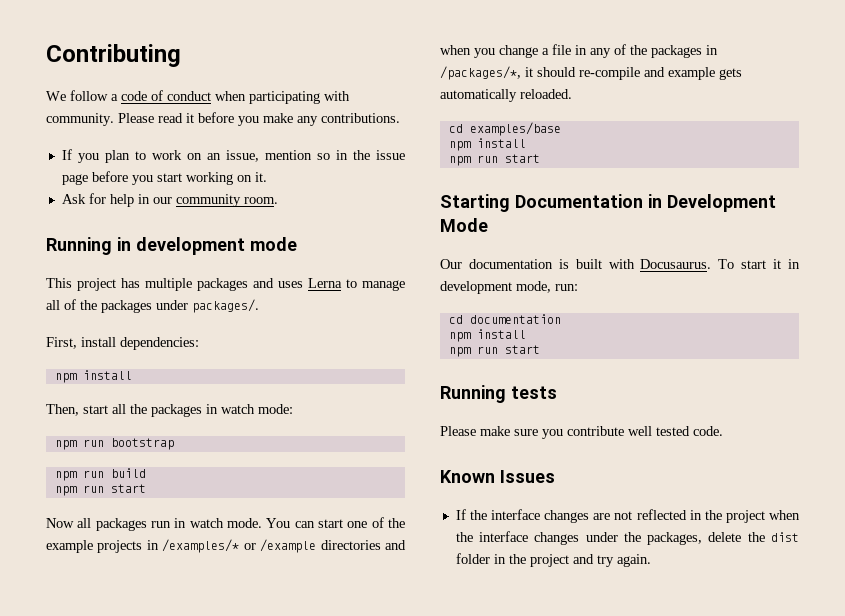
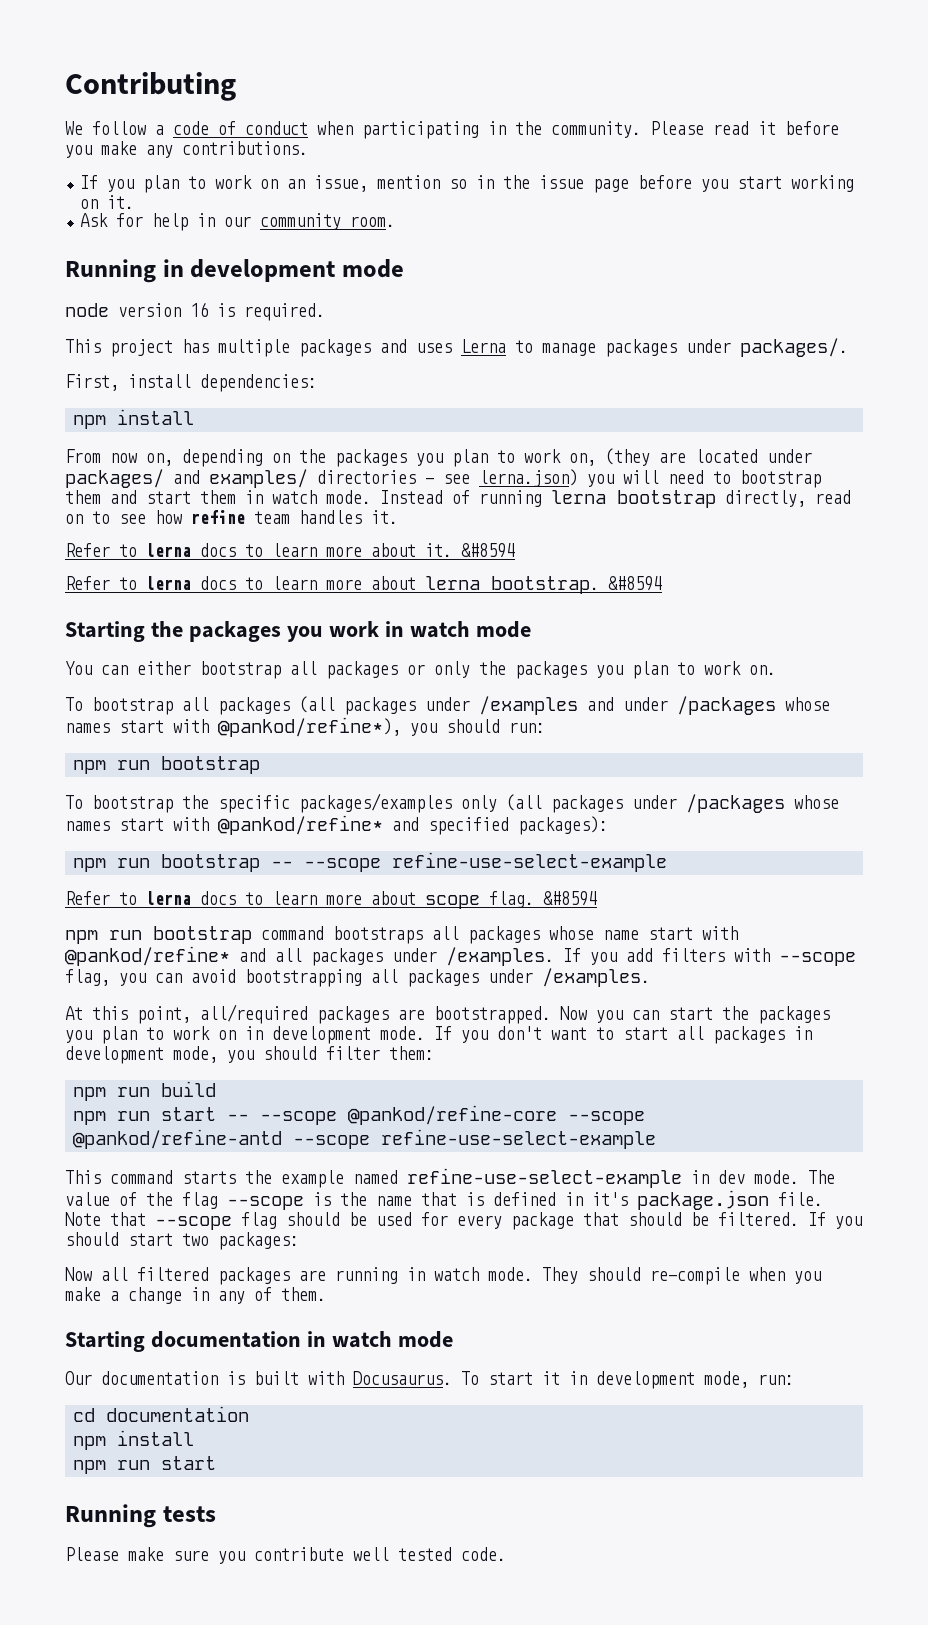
- We follow a code of conduct when participating with community.
+ We follow a code of conduct when participating in the community.
+ node version 16 is required.
- This project has multiple packages and uses Lerna to manage all of the packages under packages/.
+ This project has multiple packages and uses Lerna to manage packages under packages/.
- Then, start all the packages in watch mode:
+ From now on, depending on the packages you plan to work on, (they are located under packages/ and examples/ directories - see lerna.json) you will need to bootstrap them and start them in watch mode. Instead of running lerna bootstrap directly, read on to see how refine team handles it.
+ Refer to lerna docs to learn more about it. &#8594
+ Refer to lerna docs to learn more about lerna bootstrap. &#8594
+ Starting the packages you work in watch mode
+ You can either bootstrap all packages or only the packages you plan to work on.
+ To bootstrap all packages (all packages under /examples and under /packages whose names start with @pankod/refine*), you should run:
  npm run bootstrap
+ To bootstrap the specific packages/examples only (all packages under /packages whose names start with @pankod/refine* and specified packages):
+ npm run bootstrap -- --scope refine-use-select-example
+ Refer to lerna docs to learn more about scope flag. &#8594
+ npm run bootstrap command bootstraps all packages whose name start with @pankod/refine* and all packages under /examples. If you add filters with --scope flag, you can avoid bootstrapping all packages under /examples.
+ At this point, all/required packages are bootstrapped. Now you can start the packages you plan to work on in development mode. If you don't want to start all packages in development mode, you should filter them:
  npm run build
- npm run start
- Now all packages run in watch mode. You can start one of the example projects in /examples/* or /example directories and when you change a file in any of the packages in /packages/*, it should re-compile and example gets automatically reloaded.
- cd examples/base
- npm install
- npm run start
- Starting Documentation in Development Mode
+ npm run start -- --scope @pankod/refine-core --scope @pankod/refine-antd --scope refine-use-select-example
+ This command starts the example named refine-use-select-example in dev mode. The value of the flag --scope is the name that is defined in it's package.json file. Note that --scope flag should be used for every package that should be filtered. If you should start two packages:
+ Now all filtered packages are running in watch mode. They should re-compile when you make a change in any of them.
+ Starting documentation in watch mode
- Known Issues
- If the interface changes are not reflected in the project when the interface changes under the packages, delete the dist folder in the project and try again.

